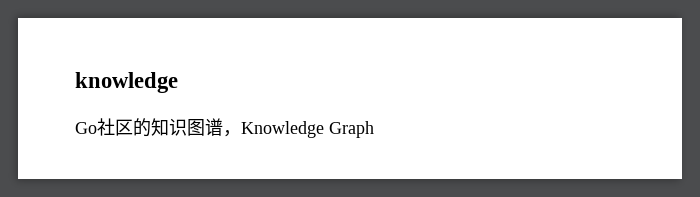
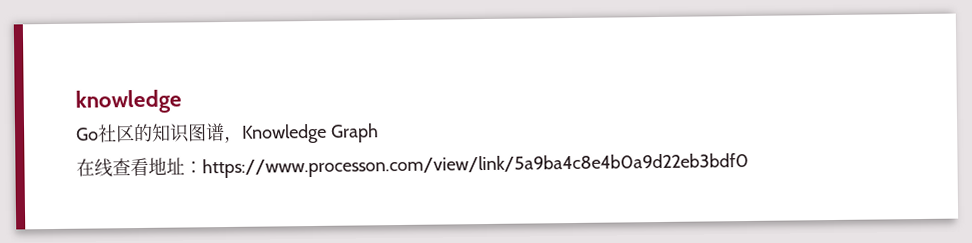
+ 在线查看地址：https://www.processon.com/view/link/5a9ba4c8e4b0a9d22eb3bdf0

